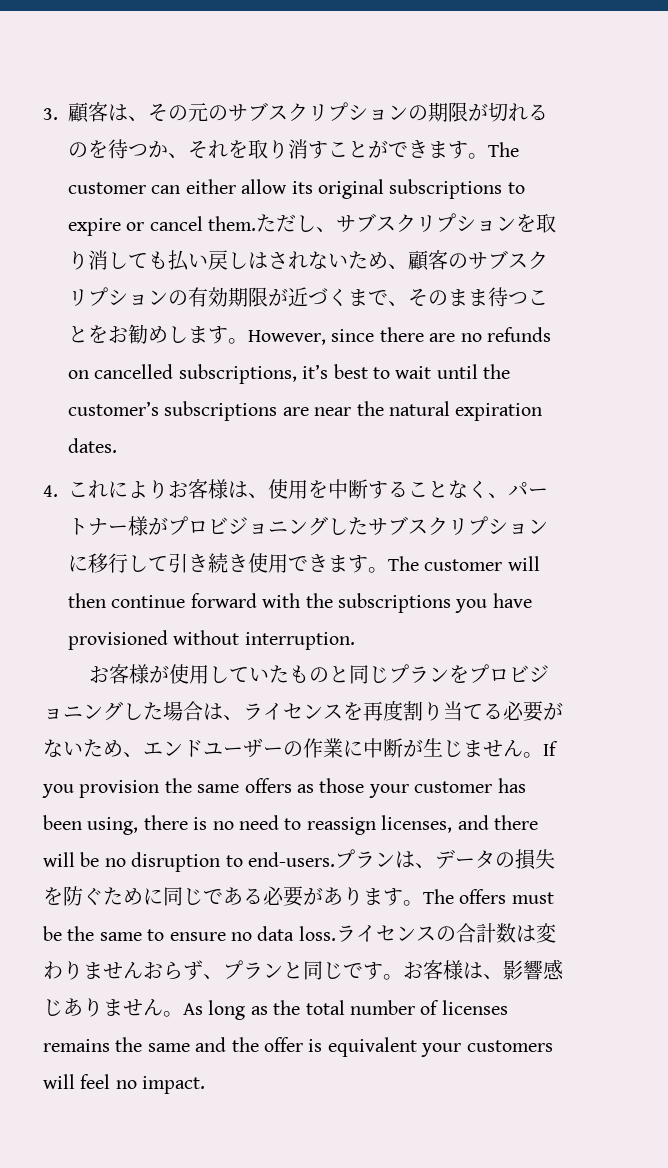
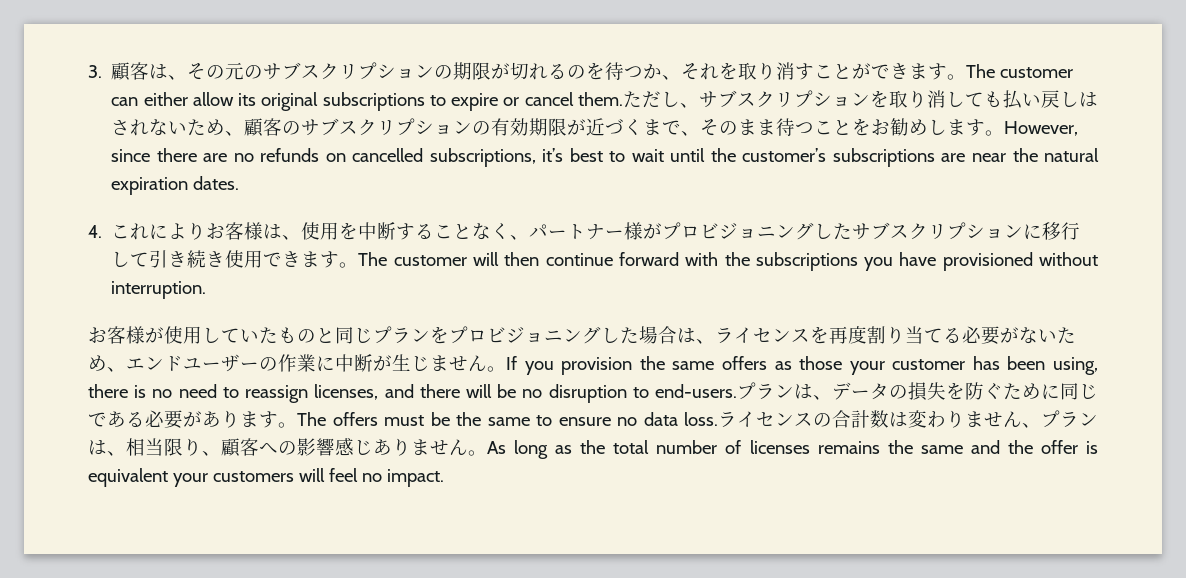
- ライセンスの合計数は変わりませんおらず、プランと同じです。お客様は、影響感じありません。
+ ライセンスの合計数は変わりません、プランは、相当限り、顧客への影響感じありません。

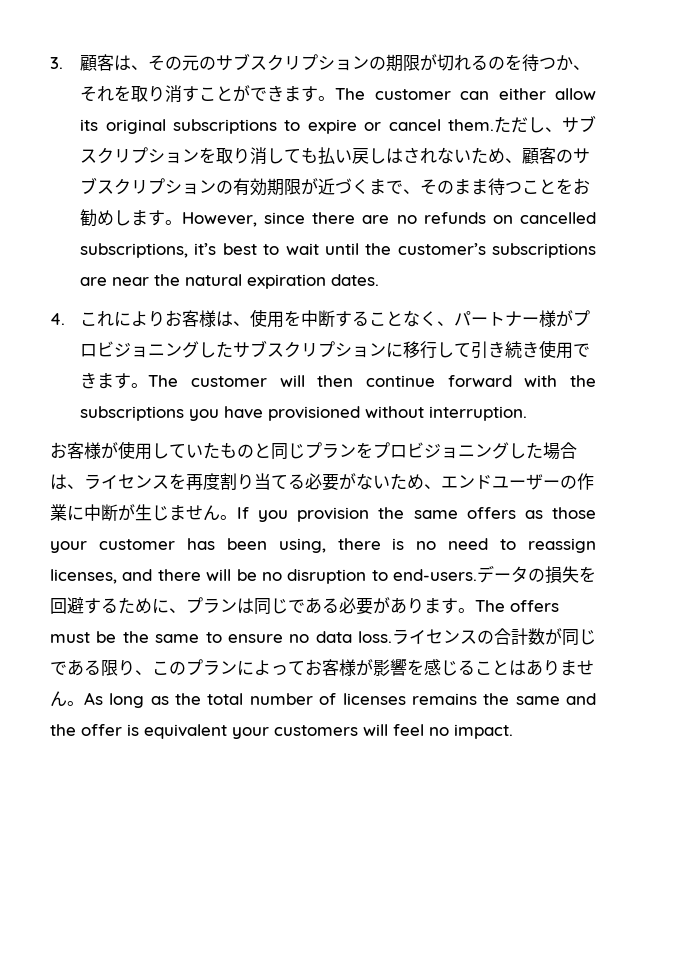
- プランは、データの損失を防ぐために同じである必要があります。
+ データの損失を回避するために、プランは同じである必要があります。
- ライセンスの合計数は変わりません、プランは、相当限り、顧客への影響感じありません。
+ ライセンスの合計数が同じである限り、このプランによってお客様が影響を感じることはありません。

